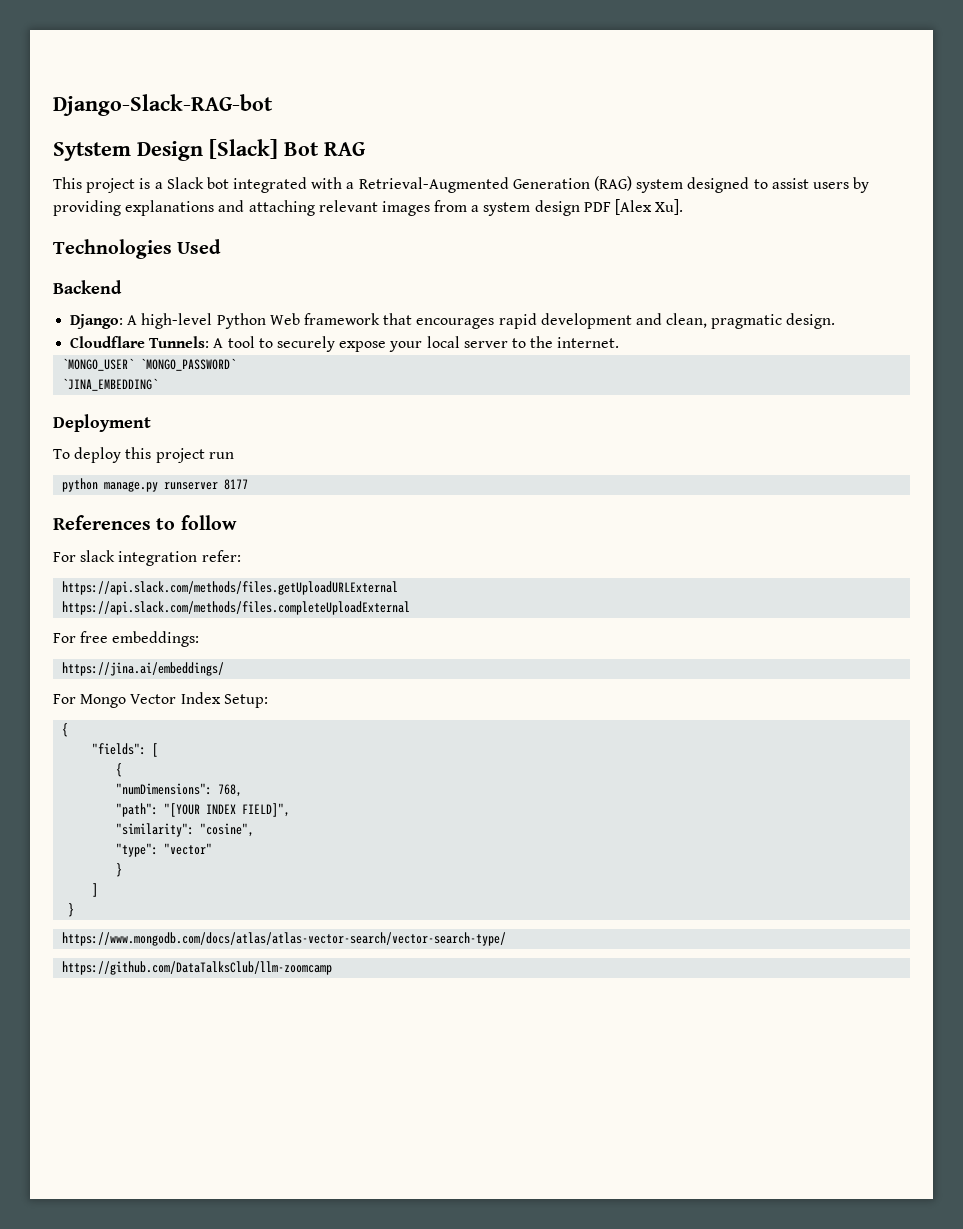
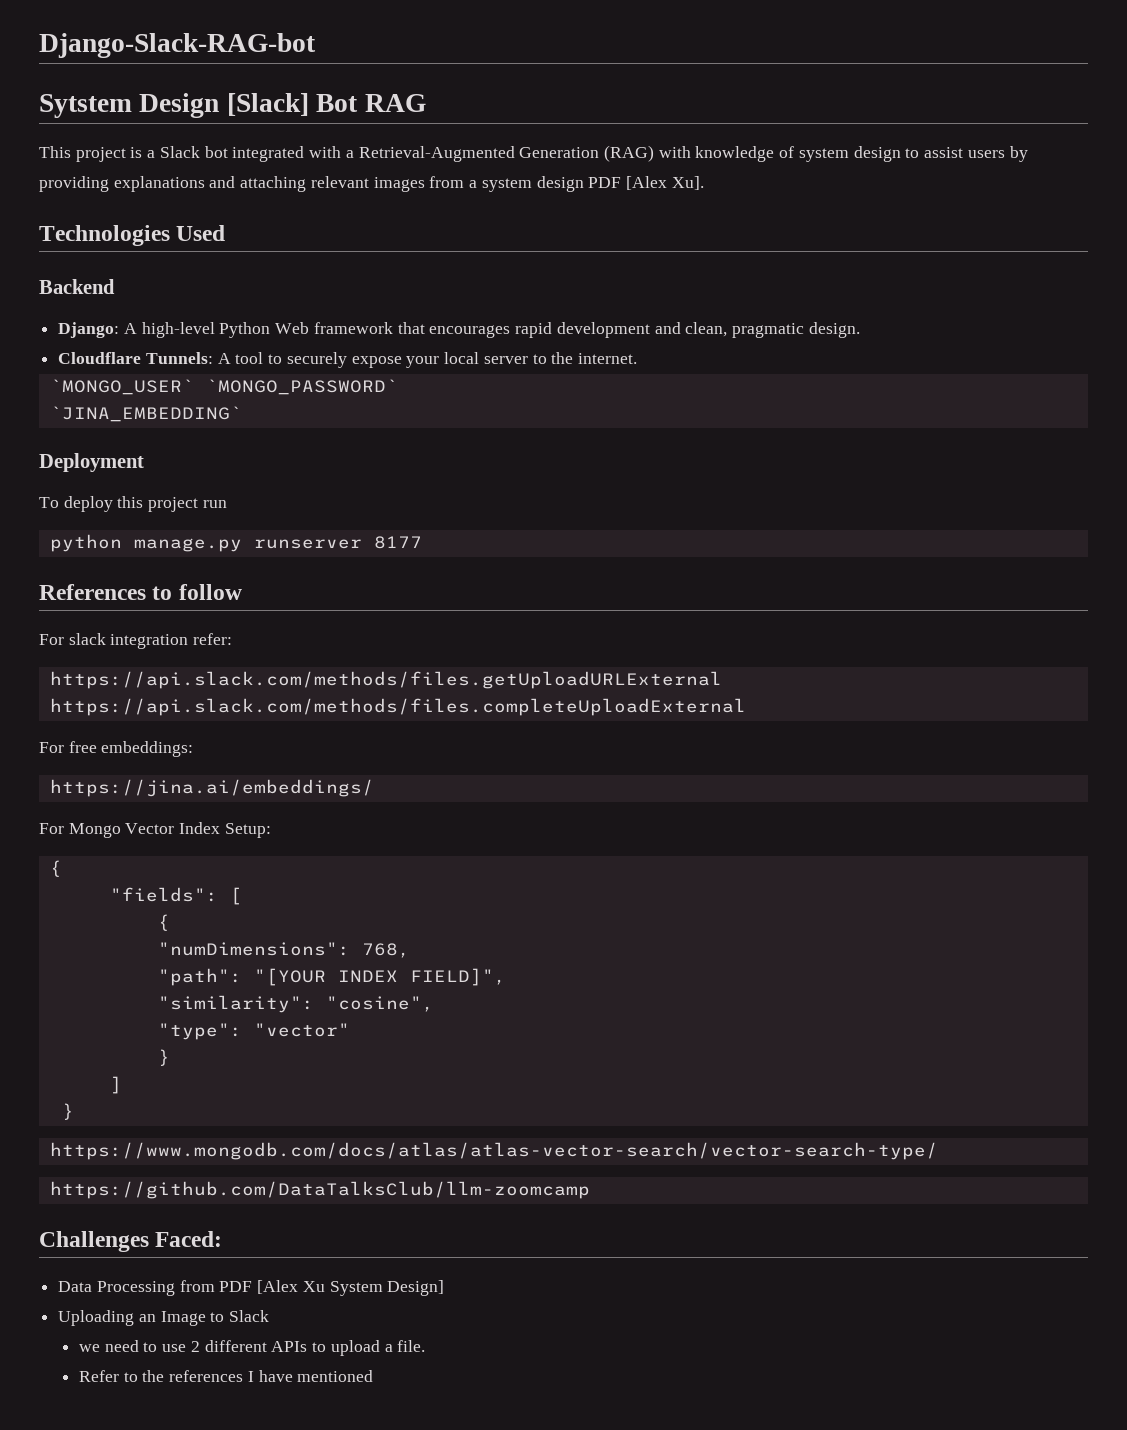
- This project is a Slack bot integrated with a Retrieval-Augmented Generation (RAG) system designed to assist users by providing explanations and attaching relevant images from a system design PDF [Alex Xu].
+ This project is a Slack bot integrated with a Retrieval-Augmented Generation (RAG) with knowledge of system design to assist users by providing explanations and attaching relevant images from a system design PDF [Alex Xu].
+ Challenges Faced:
+ Data Processing from PDF [Alex Xu System Design]
+ Uploading an Image to Slack
+ we need to use 2 different APIs to upload a file.
+ Refer to the references I have mentioned

